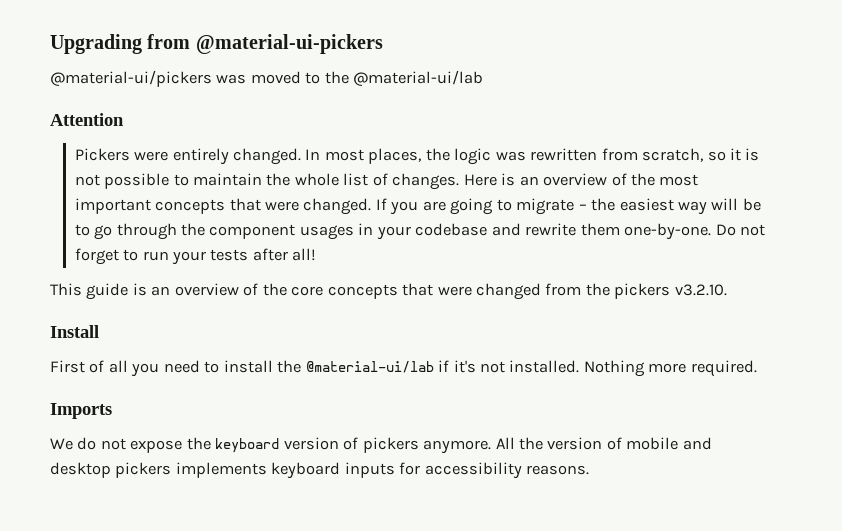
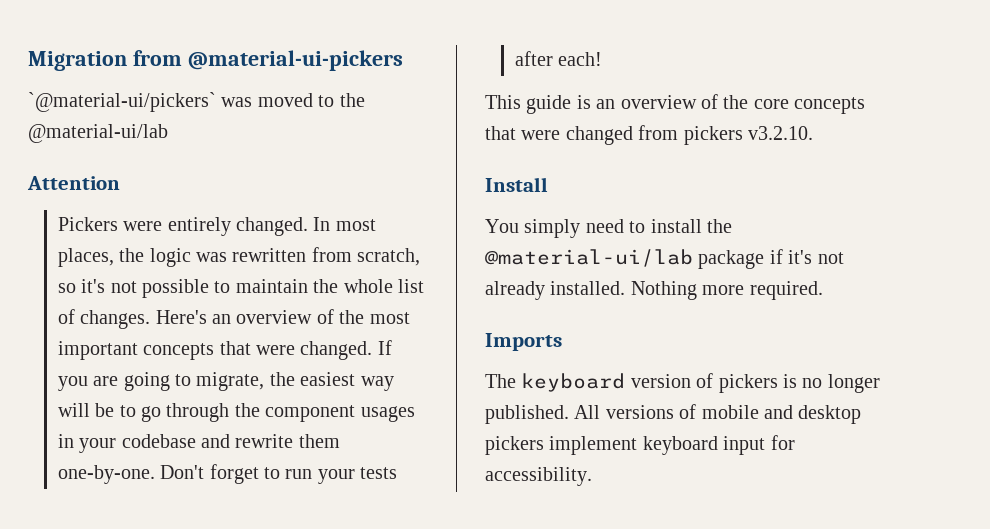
- Upgrading from @material-ui-pickers
+ Migration from @material-ui-pickers
- @material-ui/pickers was moved to the @material-ui/lab
+ `@material-ui/pickers` was moved to the @material-ui/lab
- In most places, the logic was rewritten from scratch, so it is not possible to maintain the whole list of changes.
+ In most places, the logic was rewritten from scratch, so it's not possible to maintain the whole list of changes.
- Here is an overview of the most important concepts that were changed.
+ Here's an overview of the most important concepts that were changed.
- If you are going to migrate – the easiest way will be to go through the component usages in your codebase and rewrite them one-by-one.
+ If you are going to migrate, the easiest way will be to go through the component usages in your codebase and rewrite them one-by-one.
- Do not forget to run your tests after all!
+ Don't forget to run your tests after each!
- This guide is an overview of the core concepts that were changed from the pickers v3.2.10.
+ This guide is an overview of the core concepts that were changed from pickers v3.2.10.
- First of all you need to install the @material-ui/lab if it's not installed.
+ You simply need to install the @material-ui/lab package if it's not already installed.
- We do not expose the keyboard version of pickers anymore. All the version of mobile and desktop pickers implements keyboard inputs for accessibility reasons.
+ The keyboard version of pickers is no longer published. All versions of mobile and desktop pickers implement keyboard input for accessibility.

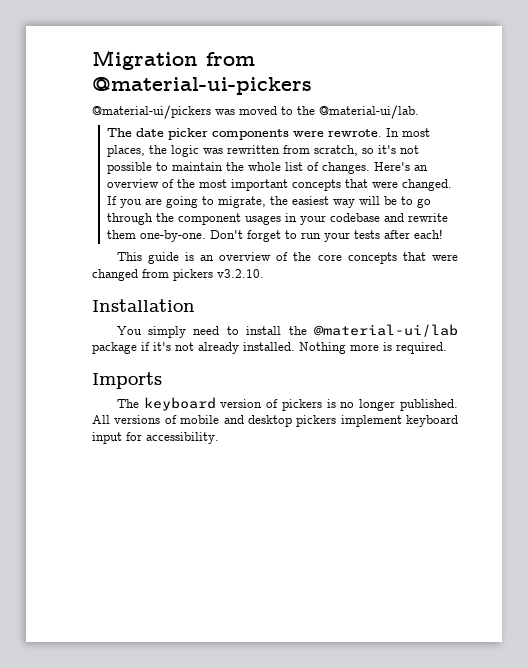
- `@material-ui/pickers` was moved to the @material-ui/lab
- Attention
- Pickers were entirely changed.
+ @material-ui/pickers was moved to the @material-ui/lab.
+ The date picker components were rewrote.
- Install
+ Installation
- Nothing more required.
+ Nothing more is required.

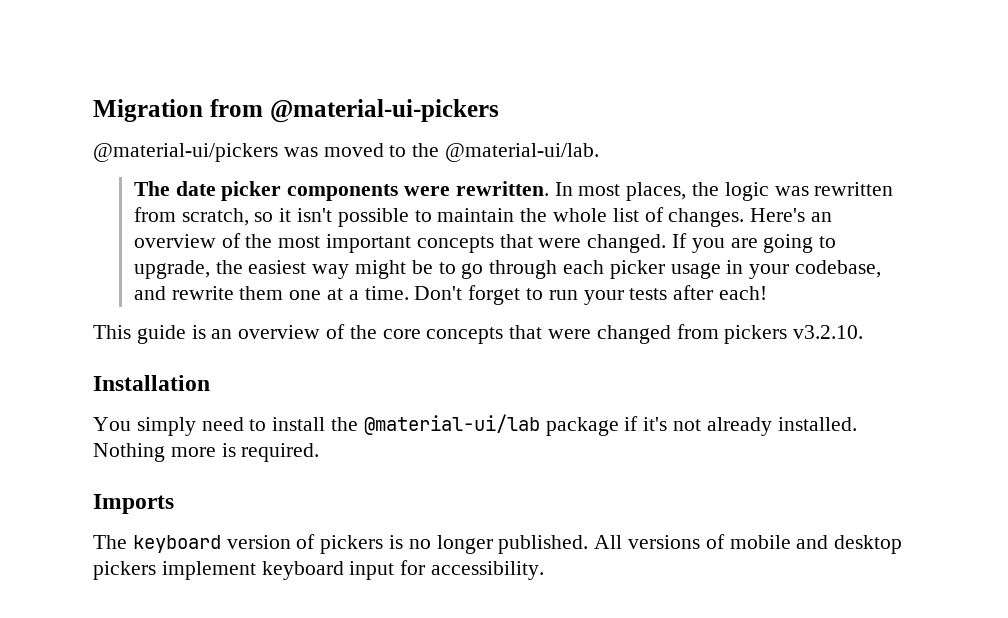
- The date picker components were rewrote.
+ The date picker components were rewritten.
- In most places, the logic was rewritten from scratch, so it's not possible to maintain the whole list of changes.
+ In most places, the logic was rewritten from scratch, so it isn't possible to maintain the whole list of changes.
- If you are going to migrate, the easiest way will be to go through the component usages in your codebase and rewrite them one-by-one.
+ If you are going to upgrade, the easiest way might be to go through each picker usage in your codebase, and rewrite them one at a time.

